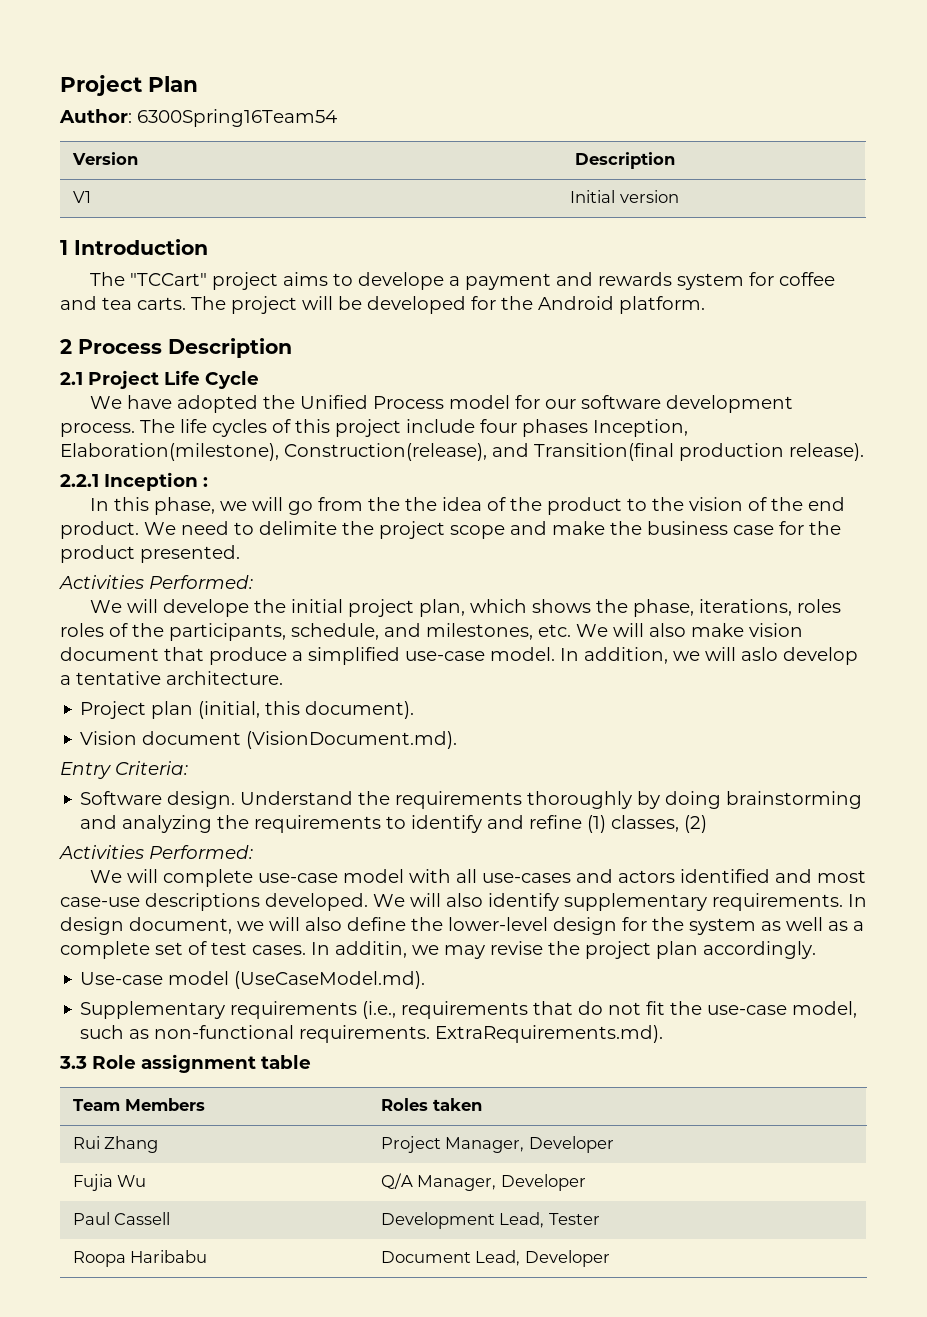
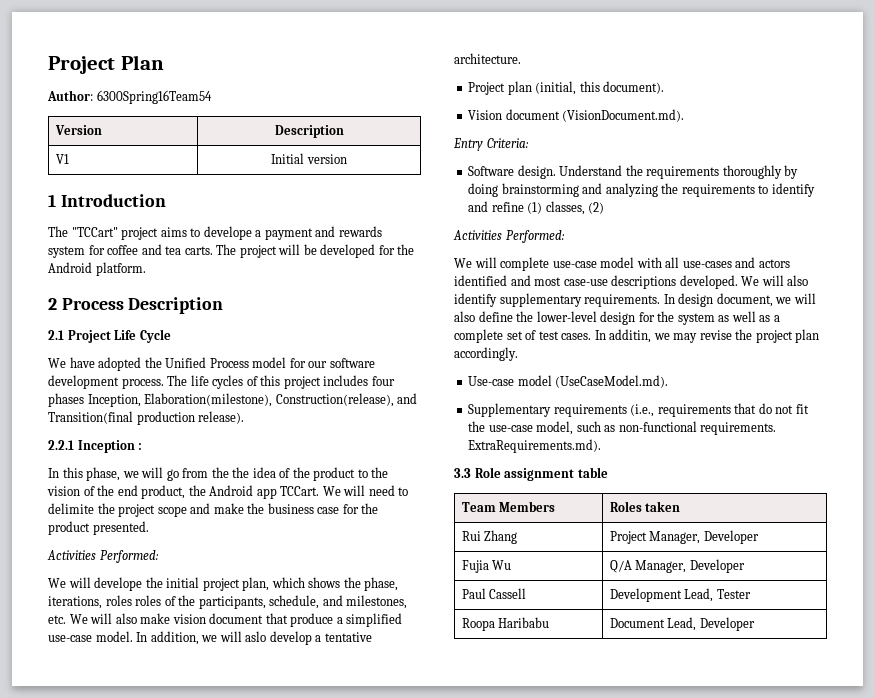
- The life cycles of this project include four phases Inception, Elaboration(milestone), Construction(release), and Transition(final production release).
+ The life cycles of this project includes four phases Inception, Elaboration(milestone), Construction(release), and Transition(final production release).
- In this phase, we will go from the the idea of the product to the vision of the end product. We need to delimite the project scope and make the business case for the product presented.
+ In this phase, we will go from the the idea of the product to the vision of the end product, the Android app TCCart. We will need to delimite the project scope and make the business case for the product presented.

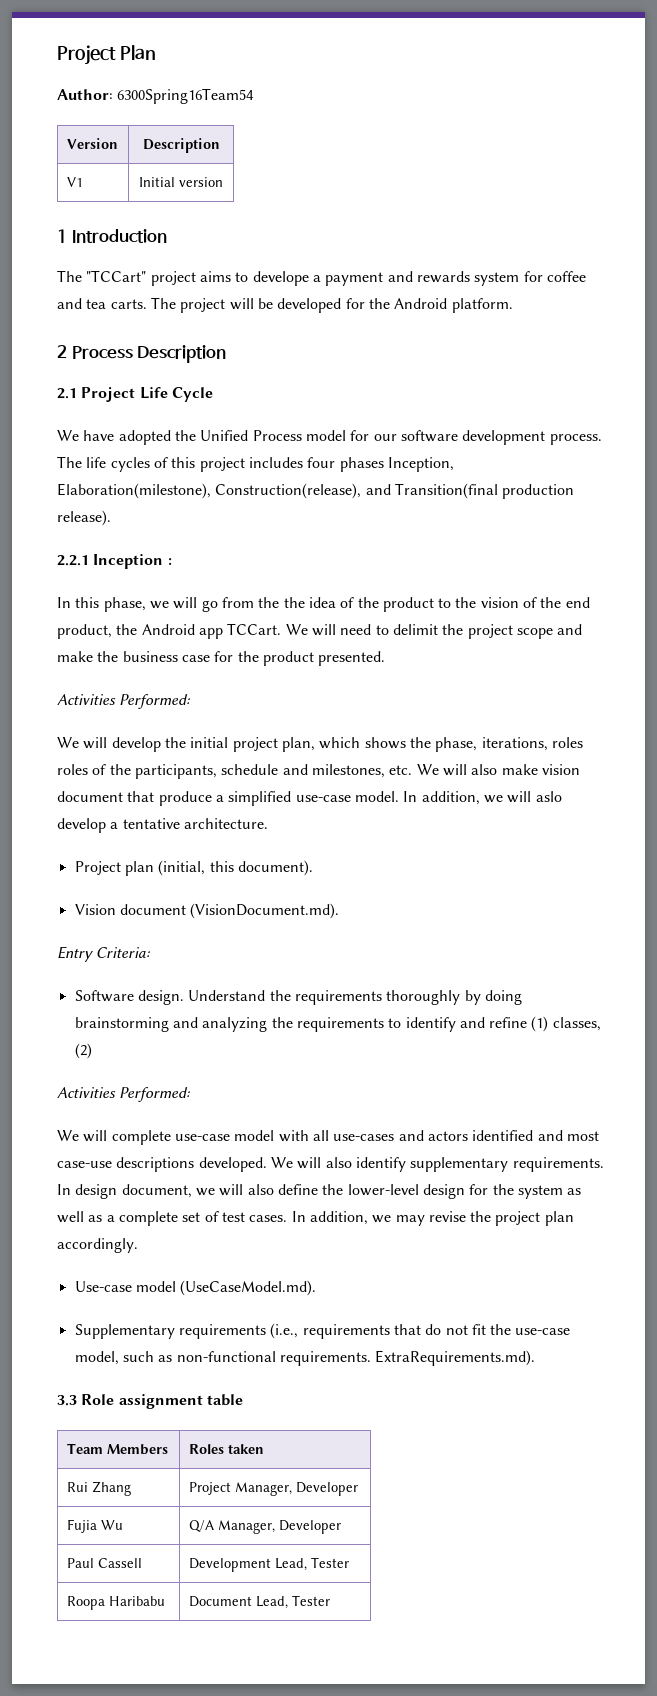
- We will need to delimite the project scope and make the business case for the product presented.
+ We will need to delimit the project scope and make the business case for the product presented.
- We will develope the initial project plan, which shows the phase, iterations, roles roles of the participants, schedule, and milestones, etc. We will also make vision document that produce a simplified use-case model.
+ We will develop the initial project plan, which shows the phase, iterations, roles roles of the participants, schedule and milestones, etc. We will also make vision document that produce a simplified use-case model.
- In additin, we may revise the project plan accordingly.
+ In addition, we may revise the project plan accordingly.
- Roopa Haribabu | Document Lead, Developer
+ Roopa Haribabu | Document Lead, Tester

